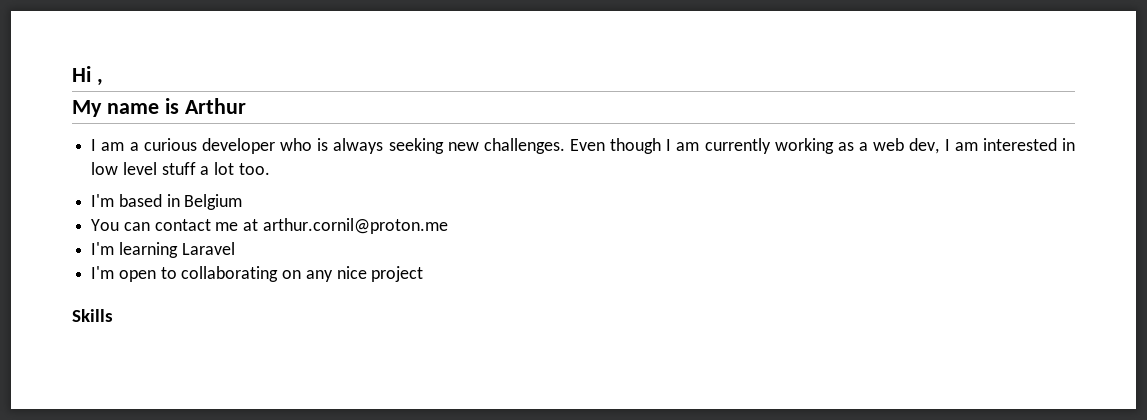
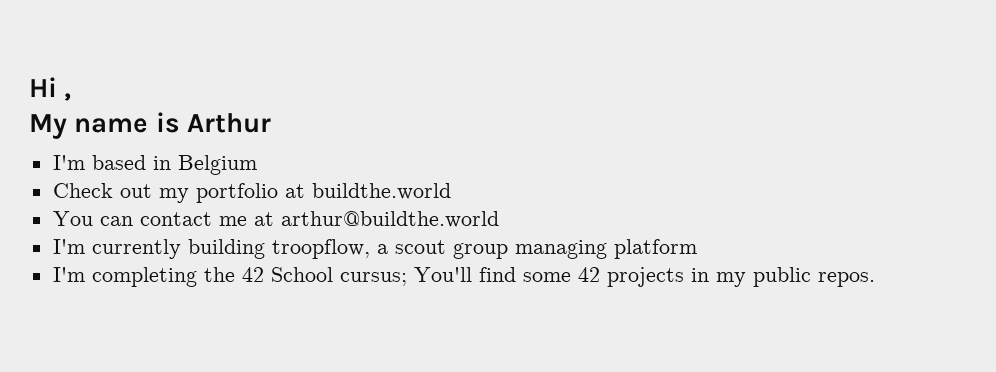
- I am a curious developer who is always seeking new challenges. Even though I am currently working as a web dev, I am interested in low level stuff a lot too.
  I'm based in Belgium
+ Check out my portfolio at buildthe.world
- You can contact me at arthur.cornil@proton.me
- I'm learning Laravel
- I'm open to collaborating on any nice project
- Skills
+ You can contact me at arthur@buildthe.world
+ I'm currently building troopflow, a scout group managing platform
+ I'm completing the 42 School cursus; You'll find some 42 projects in my public repos.

